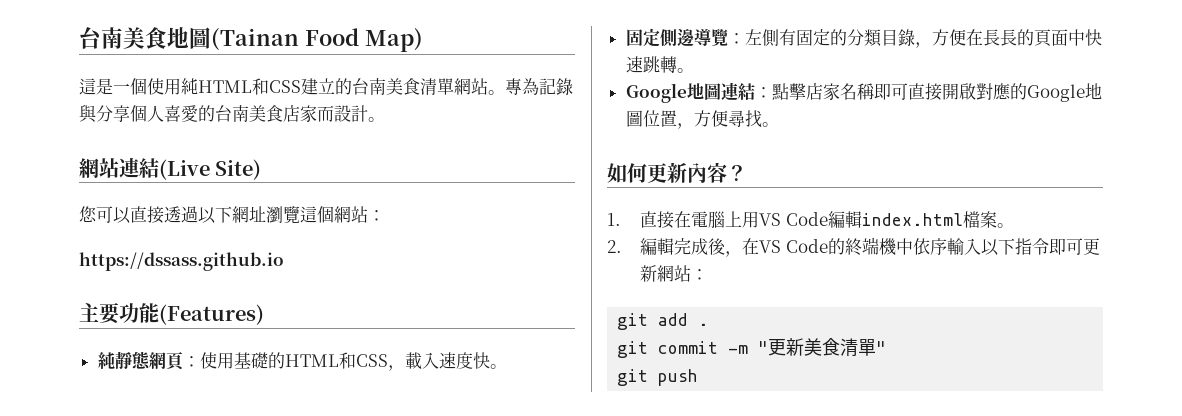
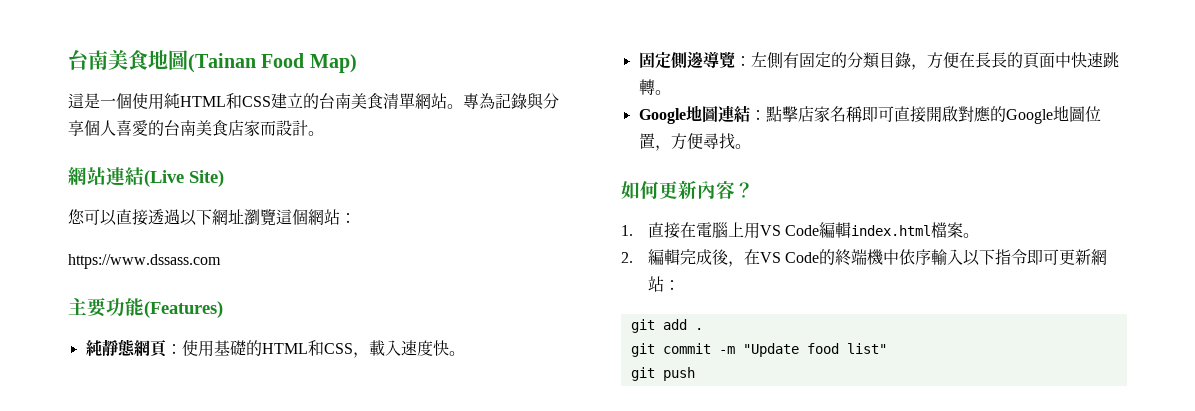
- https://dssass.github.io
+ https://www.dssass.com
- git commit -m "更新美食清單"
+ git commit -m "Update food list"

